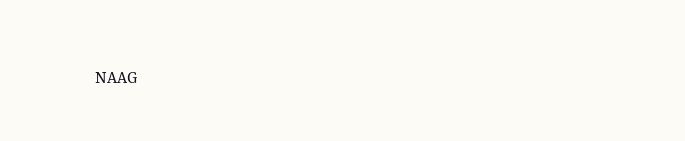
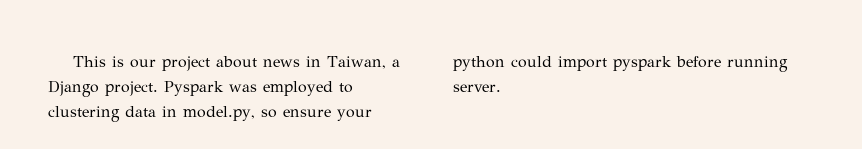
- NAAG
+ This is our project about news in Taiwan, a Django project. Pyspark was employed to clustering data in model.py, so ensure your python could import pyspark before running server.

